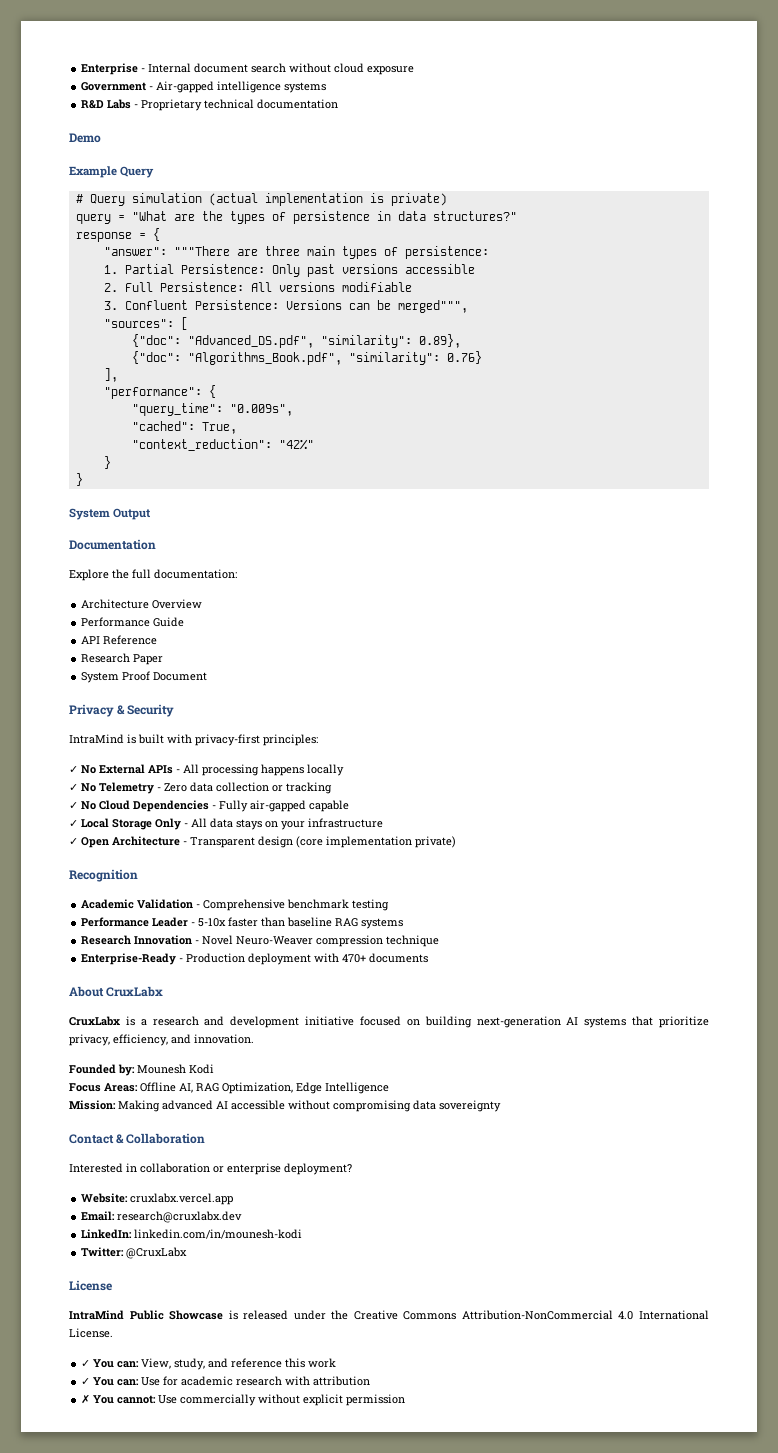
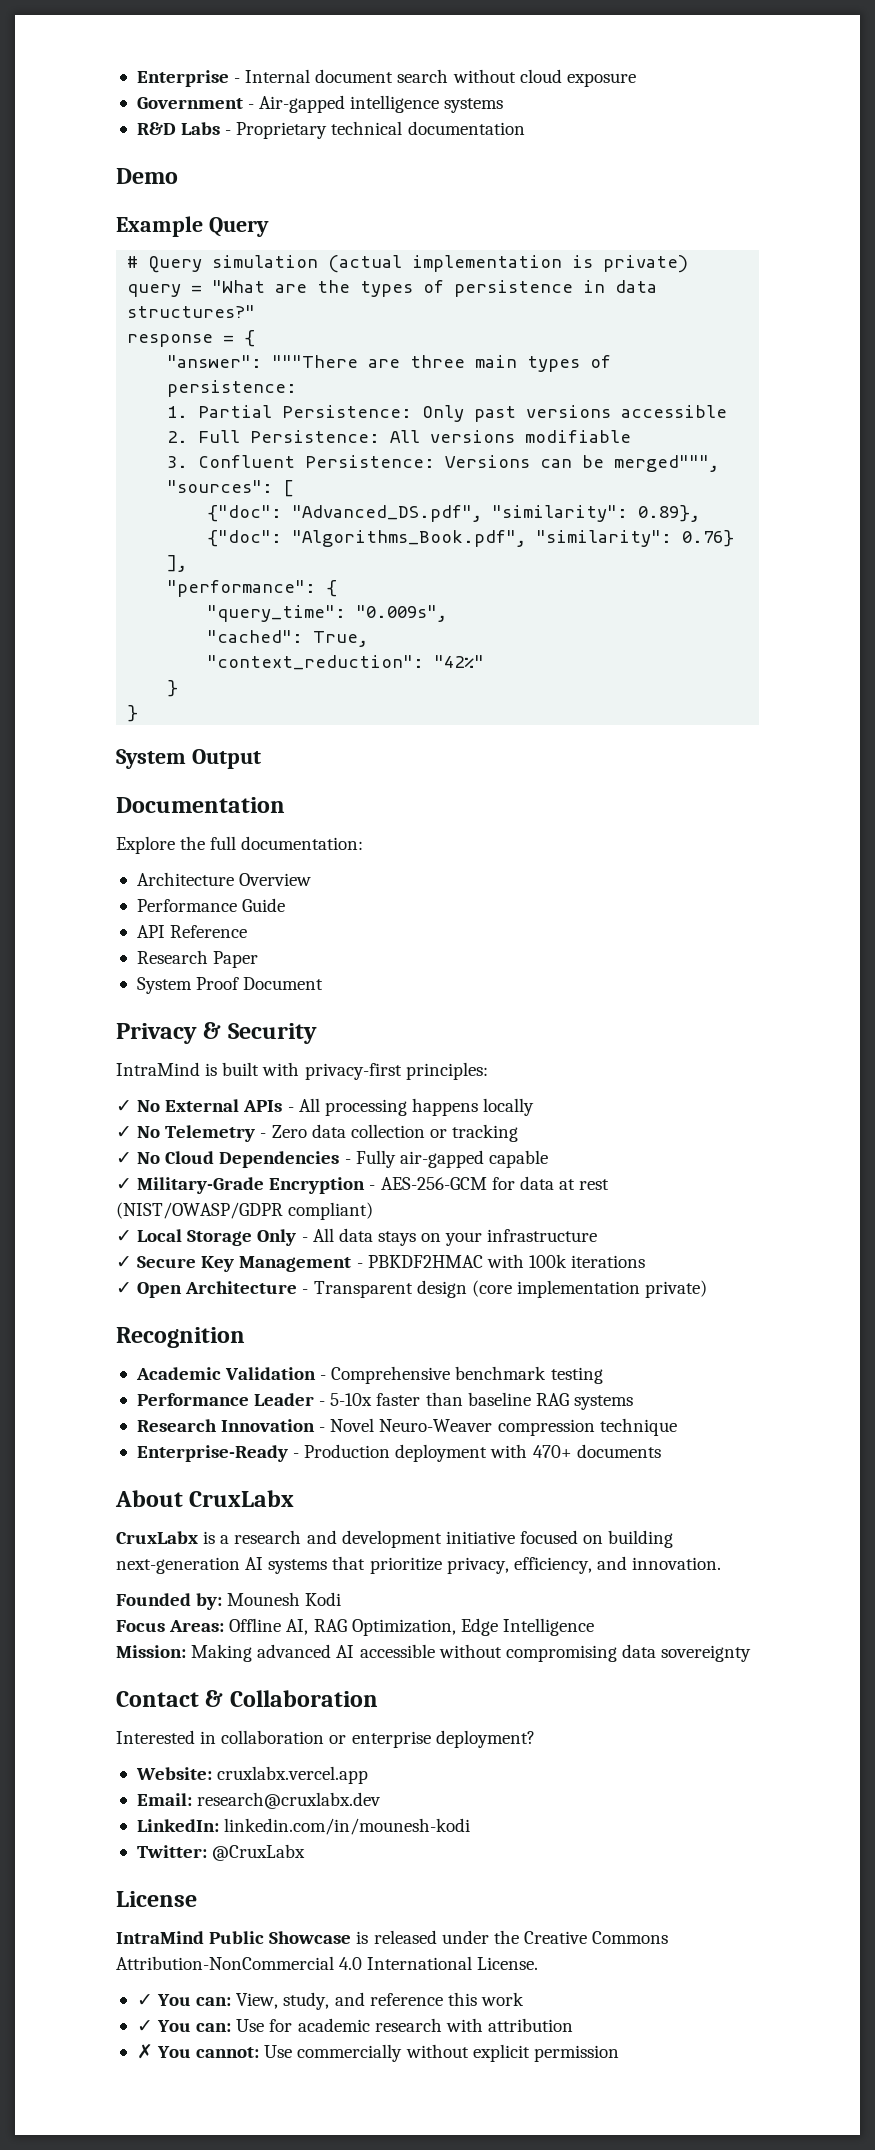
+ ✓ Military-Grade Encryption - AES-256-GCM for data at rest (NIST/OWASP/GDPR compliant)
+ ✓ Secure Key Management - PBKDF2HMAC with 100k iterations

